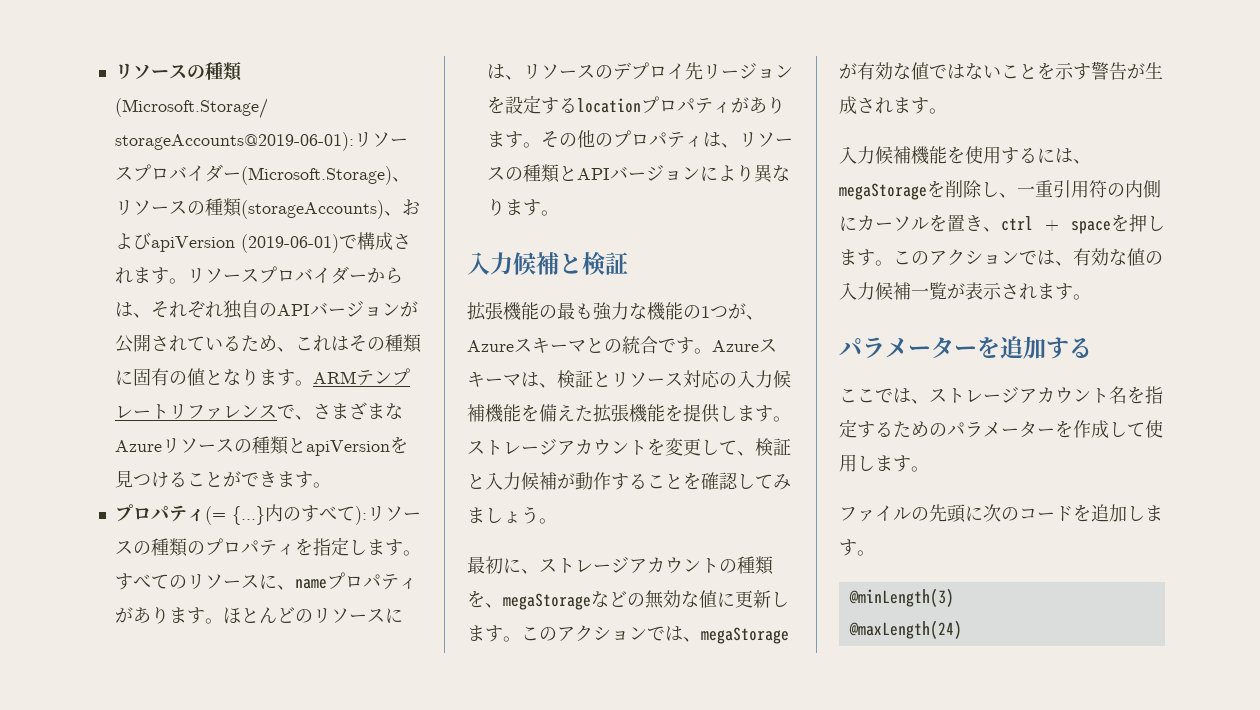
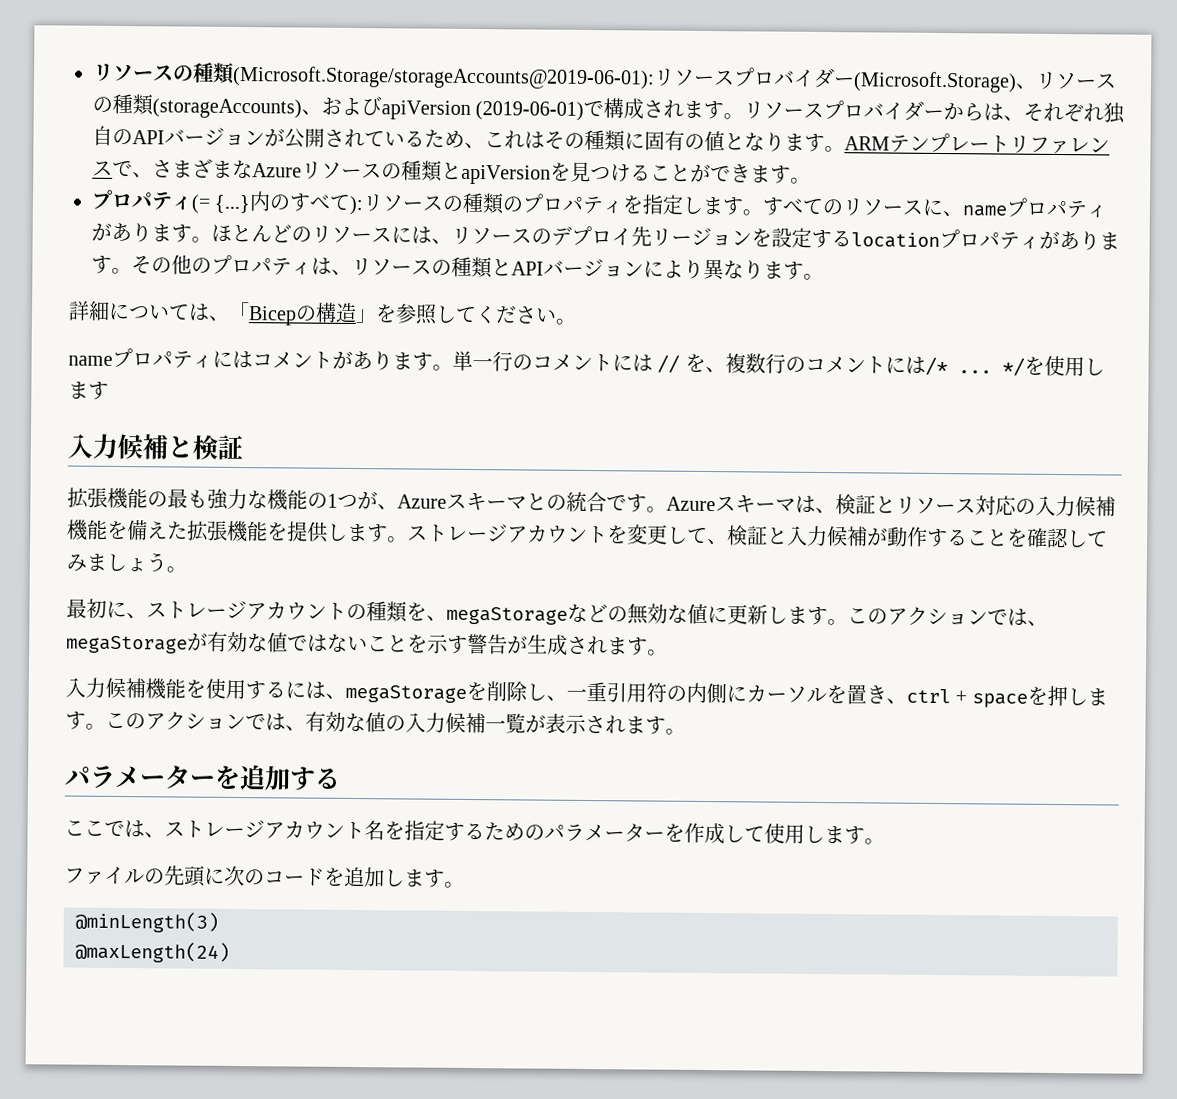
+ 詳細については、「Bicepの構造」を参照してください。
+ nameプロパティにはコメントがあります。単一行のコメントには // を、複数行のコメントには/* ... */を使用します

